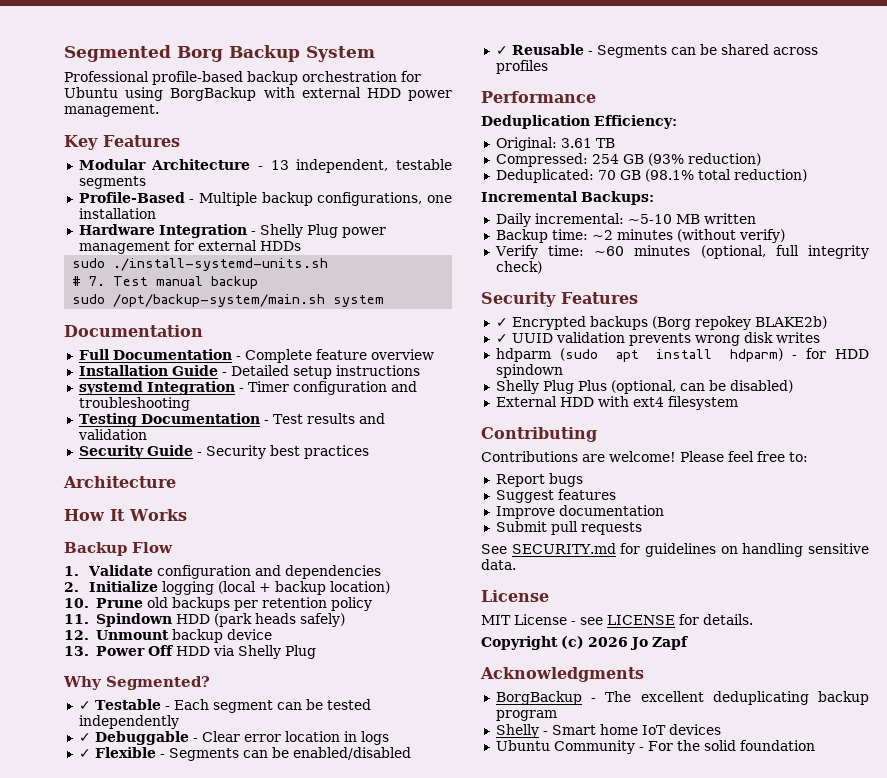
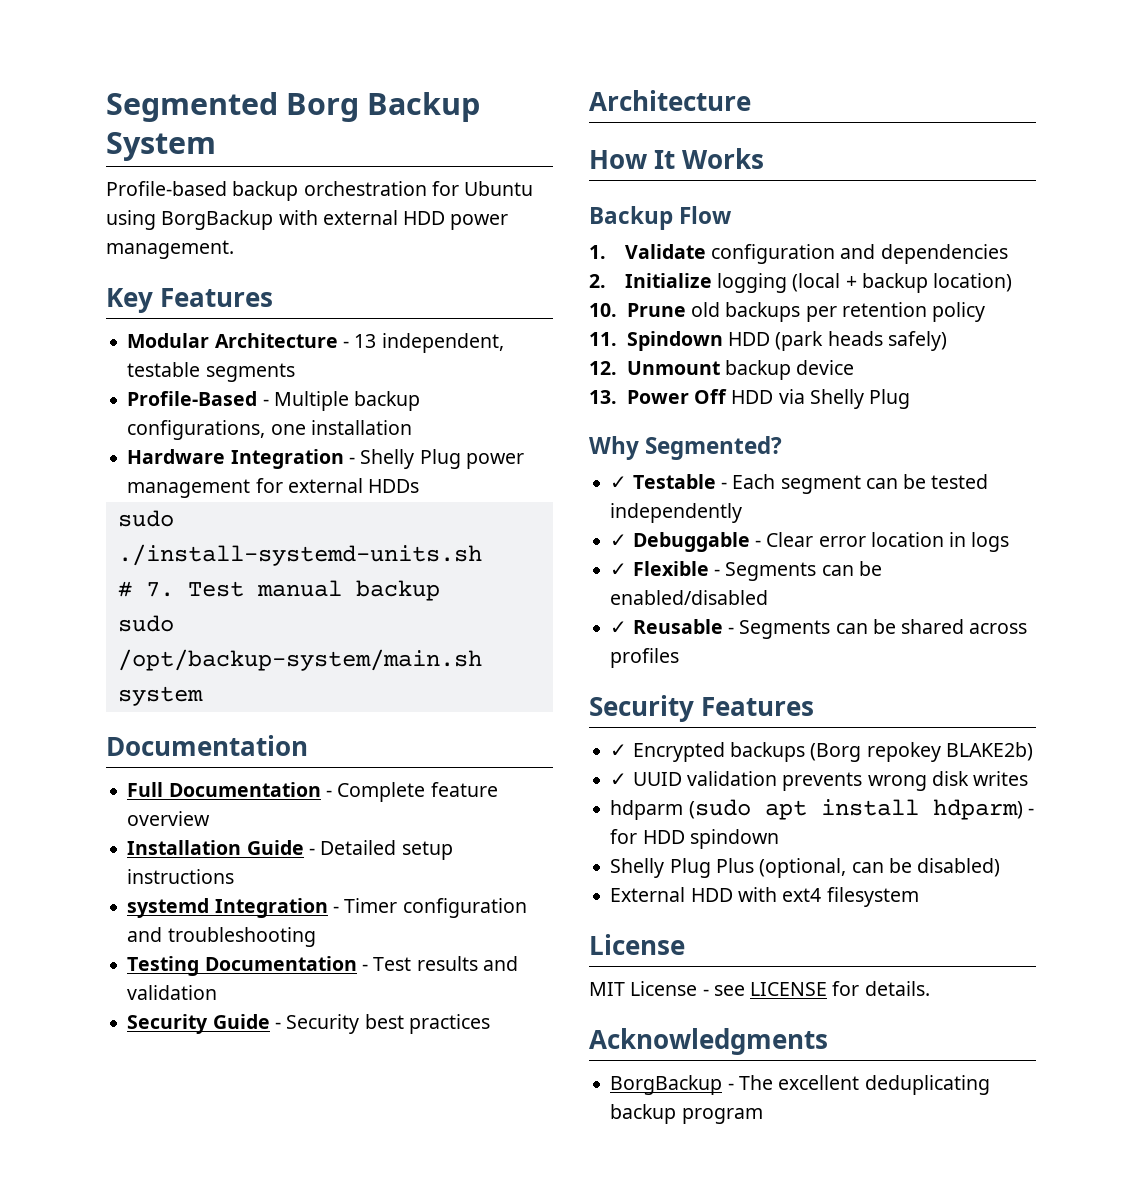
- Professional profile-based backup orchestration for Ubuntu using BorgBackup with external HDD power management.
+ Profile-based backup orchestration for Ubuntu using BorgBackup with external HDD power management.
- Performance
- Deduplication Efficiency:
- Original: 3.61 TB
- Compressed: 254 GB (93% reduction)
- Deduplicated: 70 GB (98.1% total reduction)
- Incremental Backups:
- Daily incremental: ~5-10 MB written
- Backup time: ~2 minutes (without verify)
- Verify time: ~60 minutes (optional, full integrity check)
- Contributing
- Contributions are welcome! Please feel free to:
- Report bugs
- Suggest features
- Improve documentation
- Submit pull requests
- See SECURITY.md for guidelines on handling sensitive data.
- Copyright (c) 2026 Jo Zapf
- Shelly - Smart home IoT devices
- Ubuntu Community - For the solid foundation

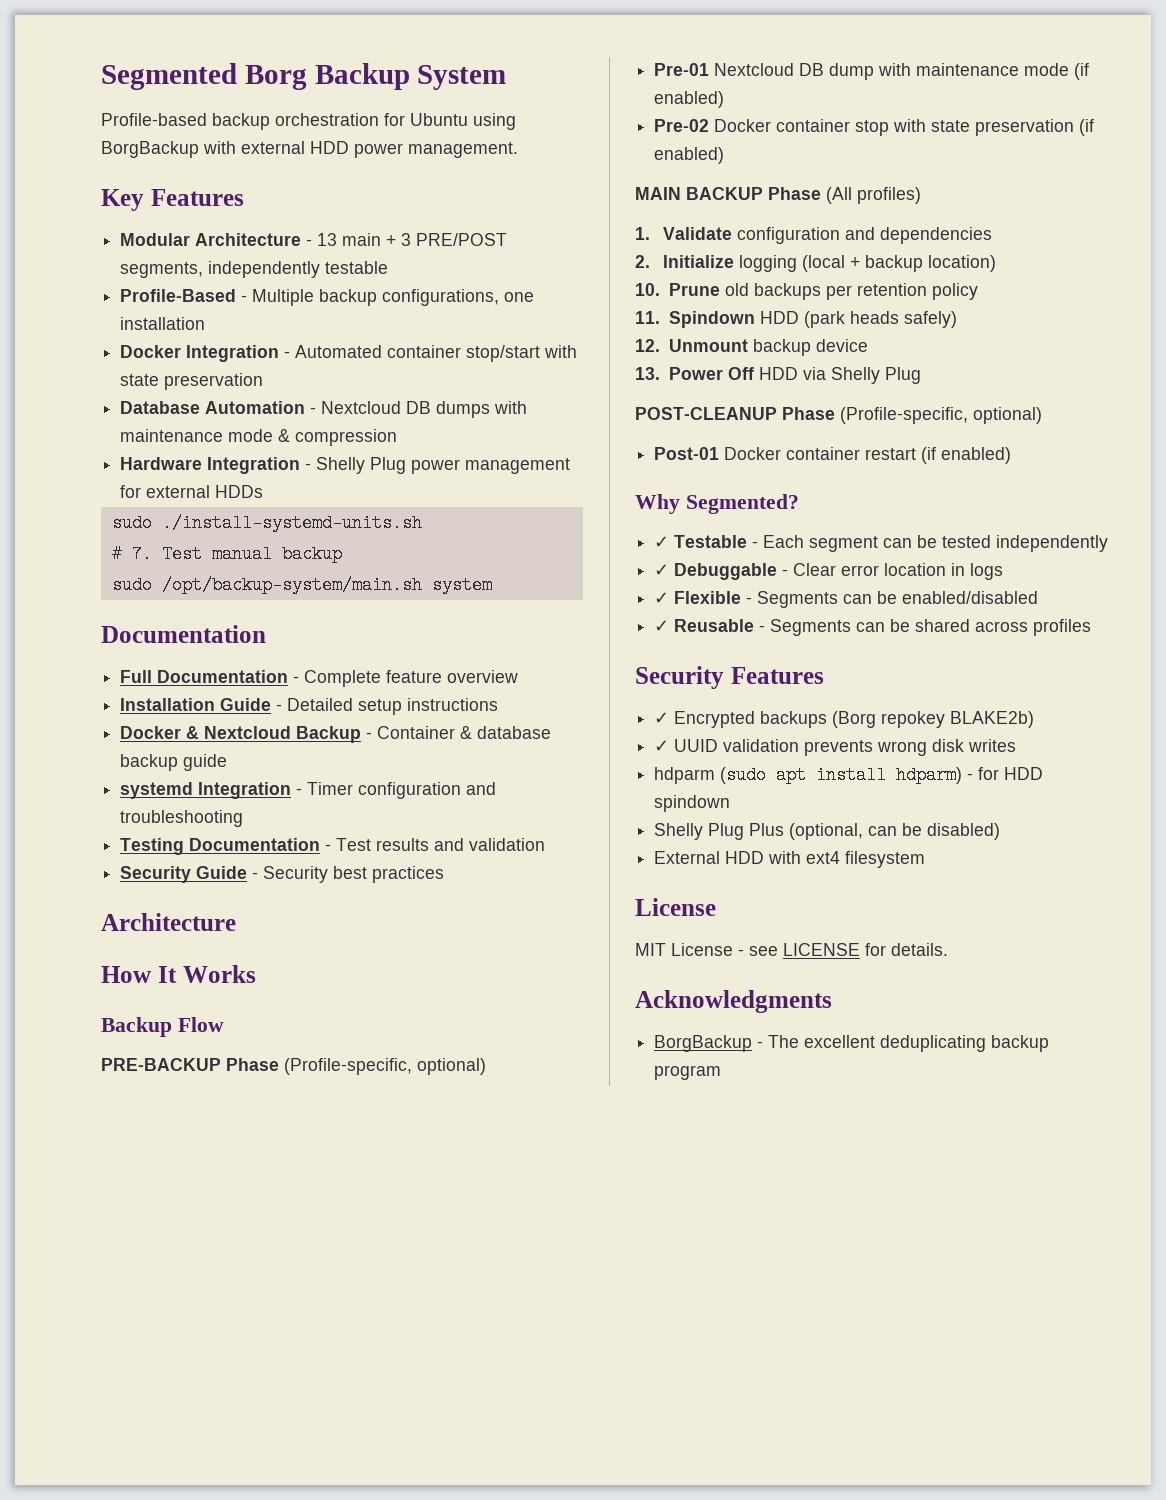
- Modular Architecture - 13 independent, testable segments
+ Modular Architecture - 13 main + 3 PRE/POST segments, independently testable
+ Docker Integration - Automated container stop/start with state preservation
+ Database Automation - Nextcloud DB dumps with maintenance mode & compression
+ Docker & Nextcloud Backup - Container & database backup guide
+ PRE-BACKUP Phase (Profile-specific, optional)
+ Pre-01 Nextcloud DB dump with maintenance mode (if enabled)
+ Pre-02 Docker container stop with state preservation (if enabled)
+ MAIN BACKUP Phase (All profiles)
+ POST-CLEANUP Phase (Profile-specific, optional)
+ Post-01 Docker container restart (if enabled)

